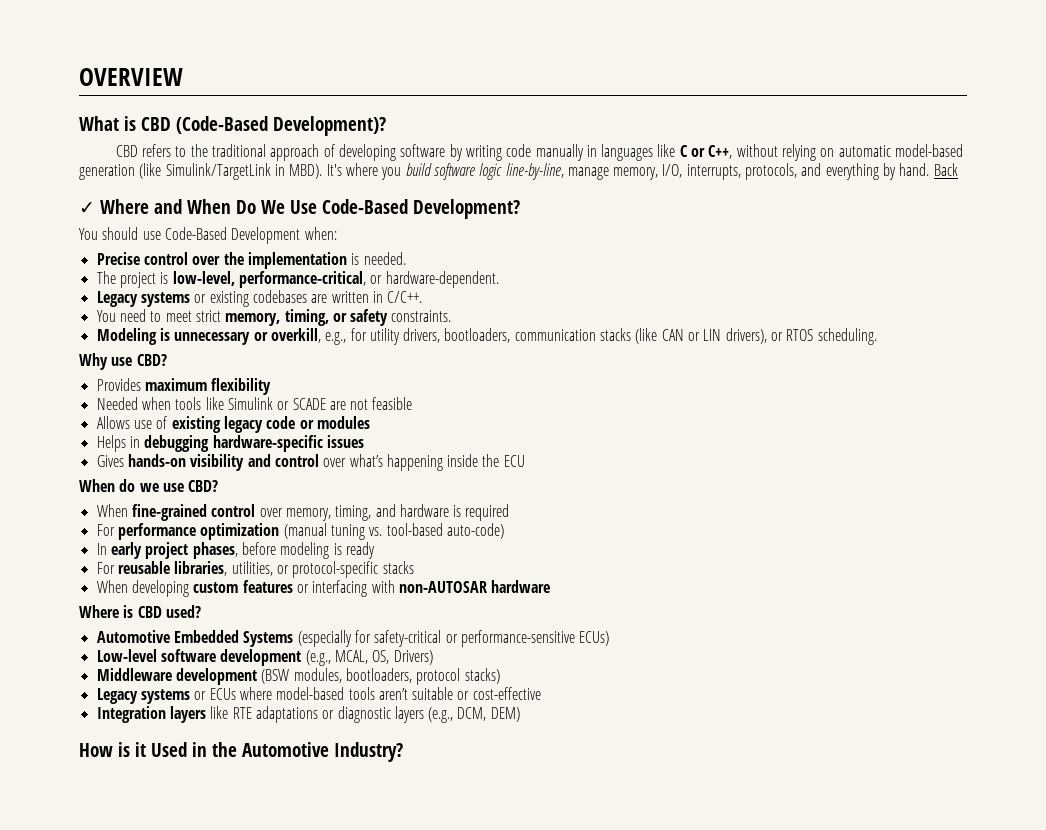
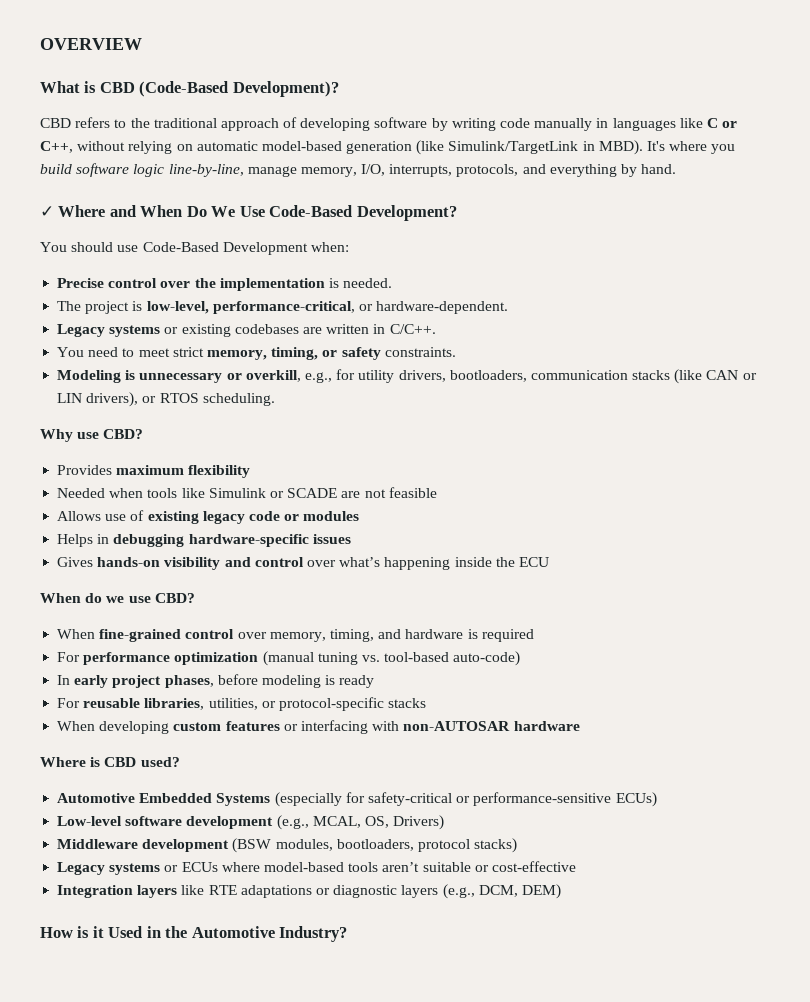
- Back

